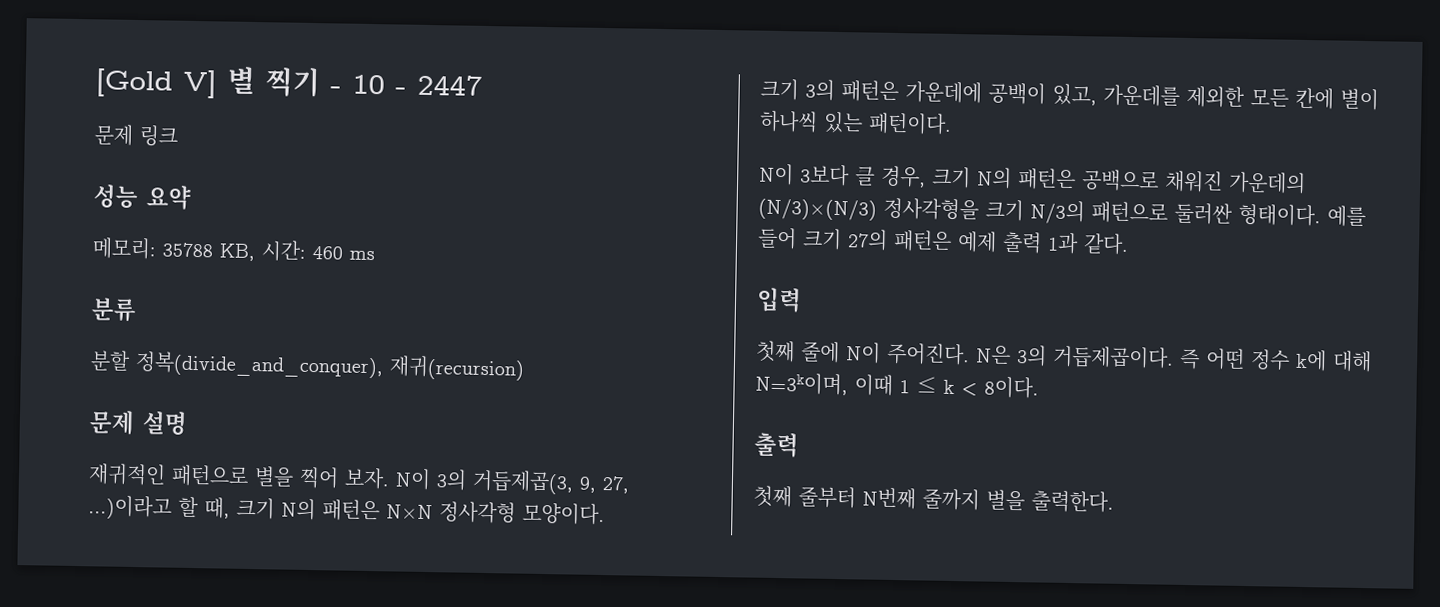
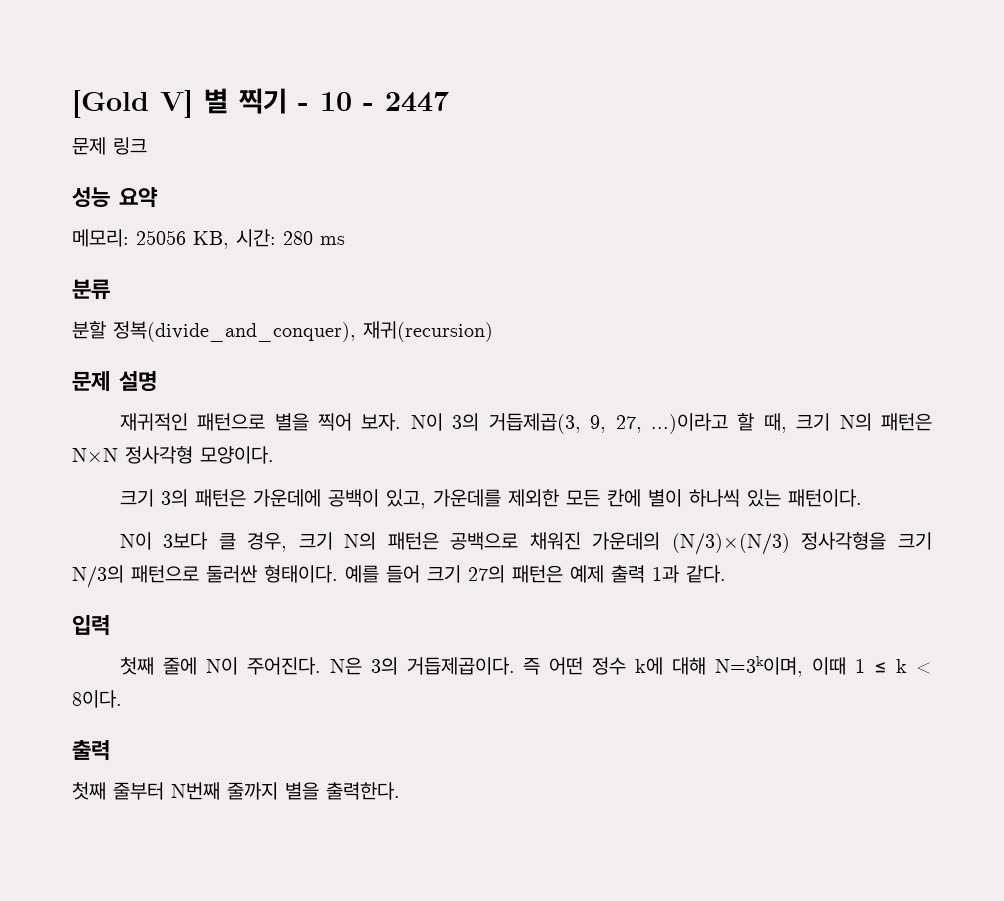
- 메모리: 35788 KB, 시간: 460 ms
+ 메모리: 25056 KB, 시간: 280 ms

